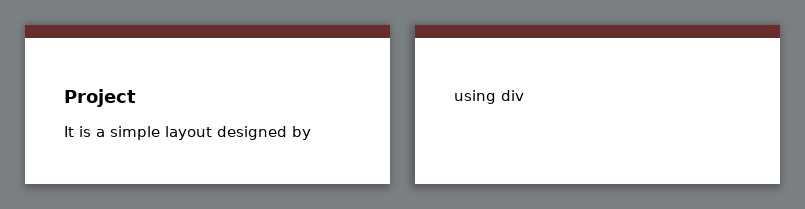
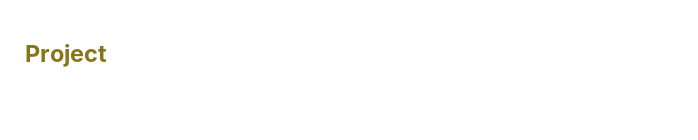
- It is a simple layout designed by using div

